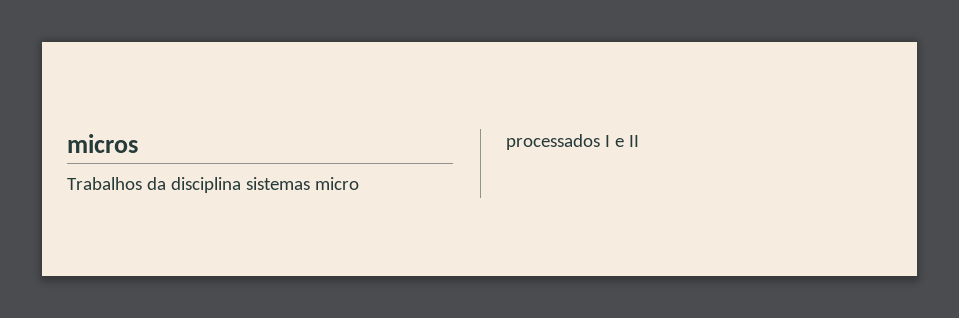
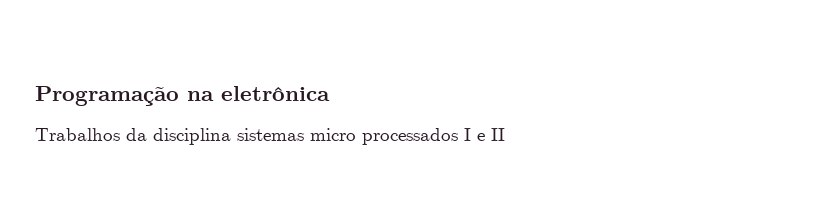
- micros
+ Programação na eletrônica

